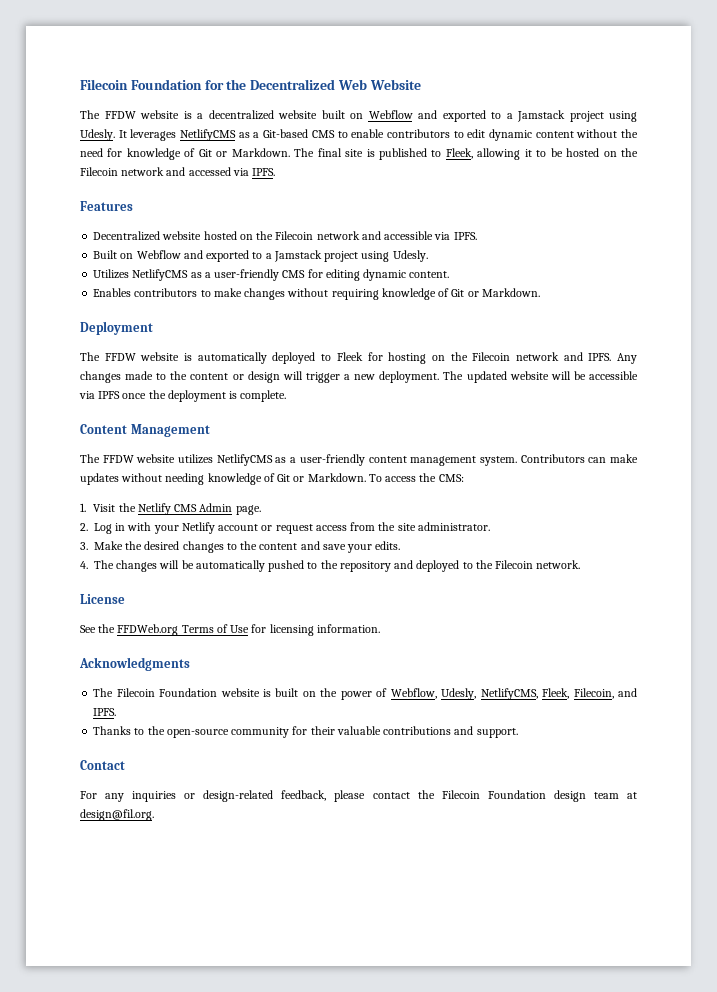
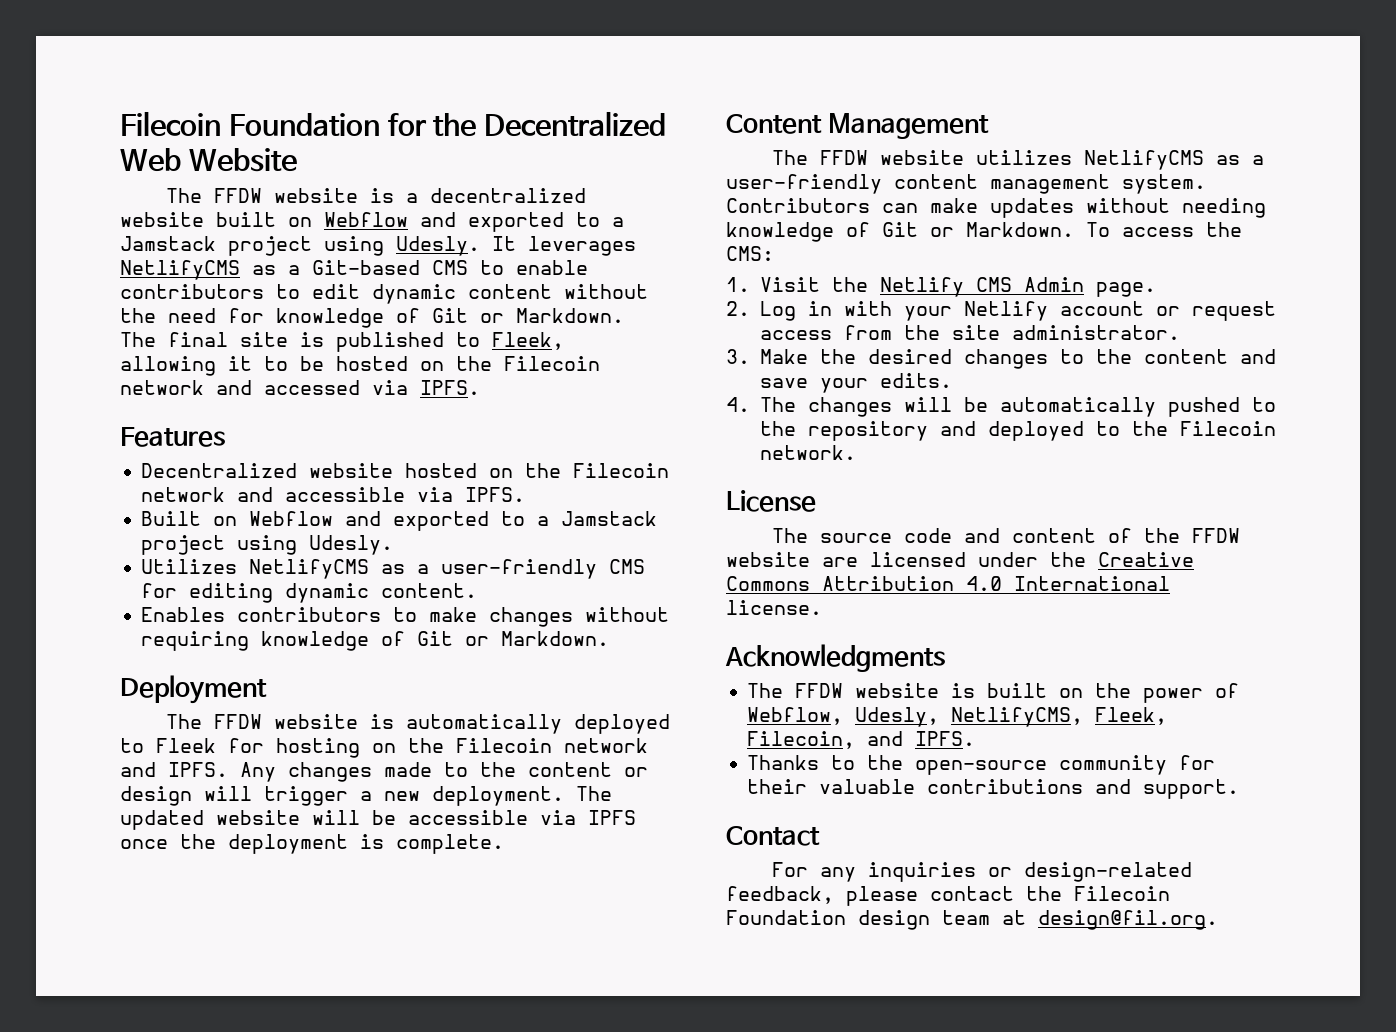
- See the FFDWeb.org Terms of Use for licensing information.
+ The source code and content of the FFDW website are licensed under the Creative Commons Attribution 4.0 International license.
- The Filecoin Foundation website is built on the power of Webflow, Udesly, NetlifyCMS, Fleek, Filecoin, and IPFS.
+ The FFDW website is built on the power of Webflow, Udesly, NetlifyCMS, Fleek, Filecoin, and IPFS.

